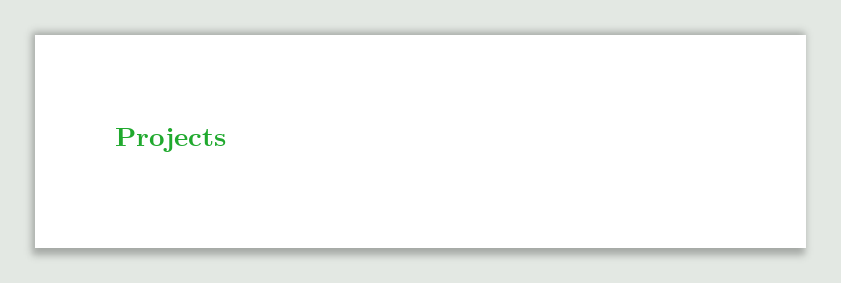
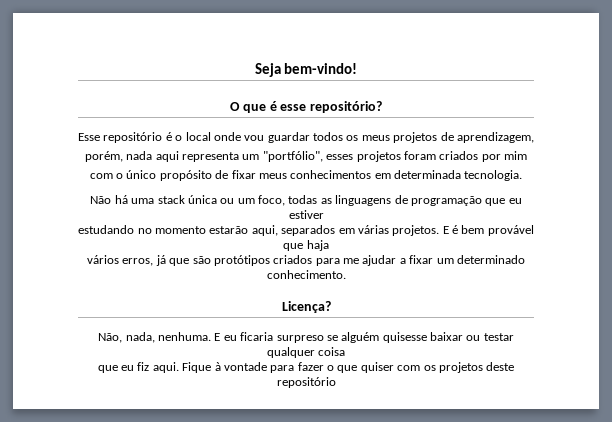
- Projects
+ Seja bem-vindo!
+ O que é esse repositório?
+ Esse repositório é o local onde vou guardar todos os meus projetos de aprendizagem,
+ porém, nada aqui representa um "portfólio", esses projetos foram criados por mim
+ com o único propósito de fixar meus conhecimentos em determinada tecnologia.
+ Não há uma stack única ou um foco, todas as linguagens de programação que eu estiver
+ estudando no momento estarão aqui, separados em várias projetos. E é bem provável que haja
+ vários erros, já que são protótipos criados para me ajudar a fixar um determinado conhecimento.
+ Licença?
+ Não, nada, nenhuma. E eu ficaria surpreso se alguém quisesse baixar ou testar qualquer coisa
+ que eu fiz aqui. Fique à vontade para fazer o que quiser com os projetos deste repositório

